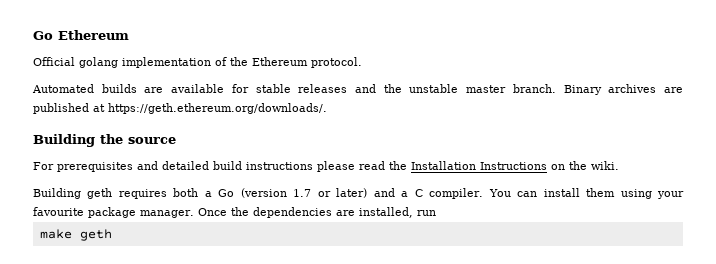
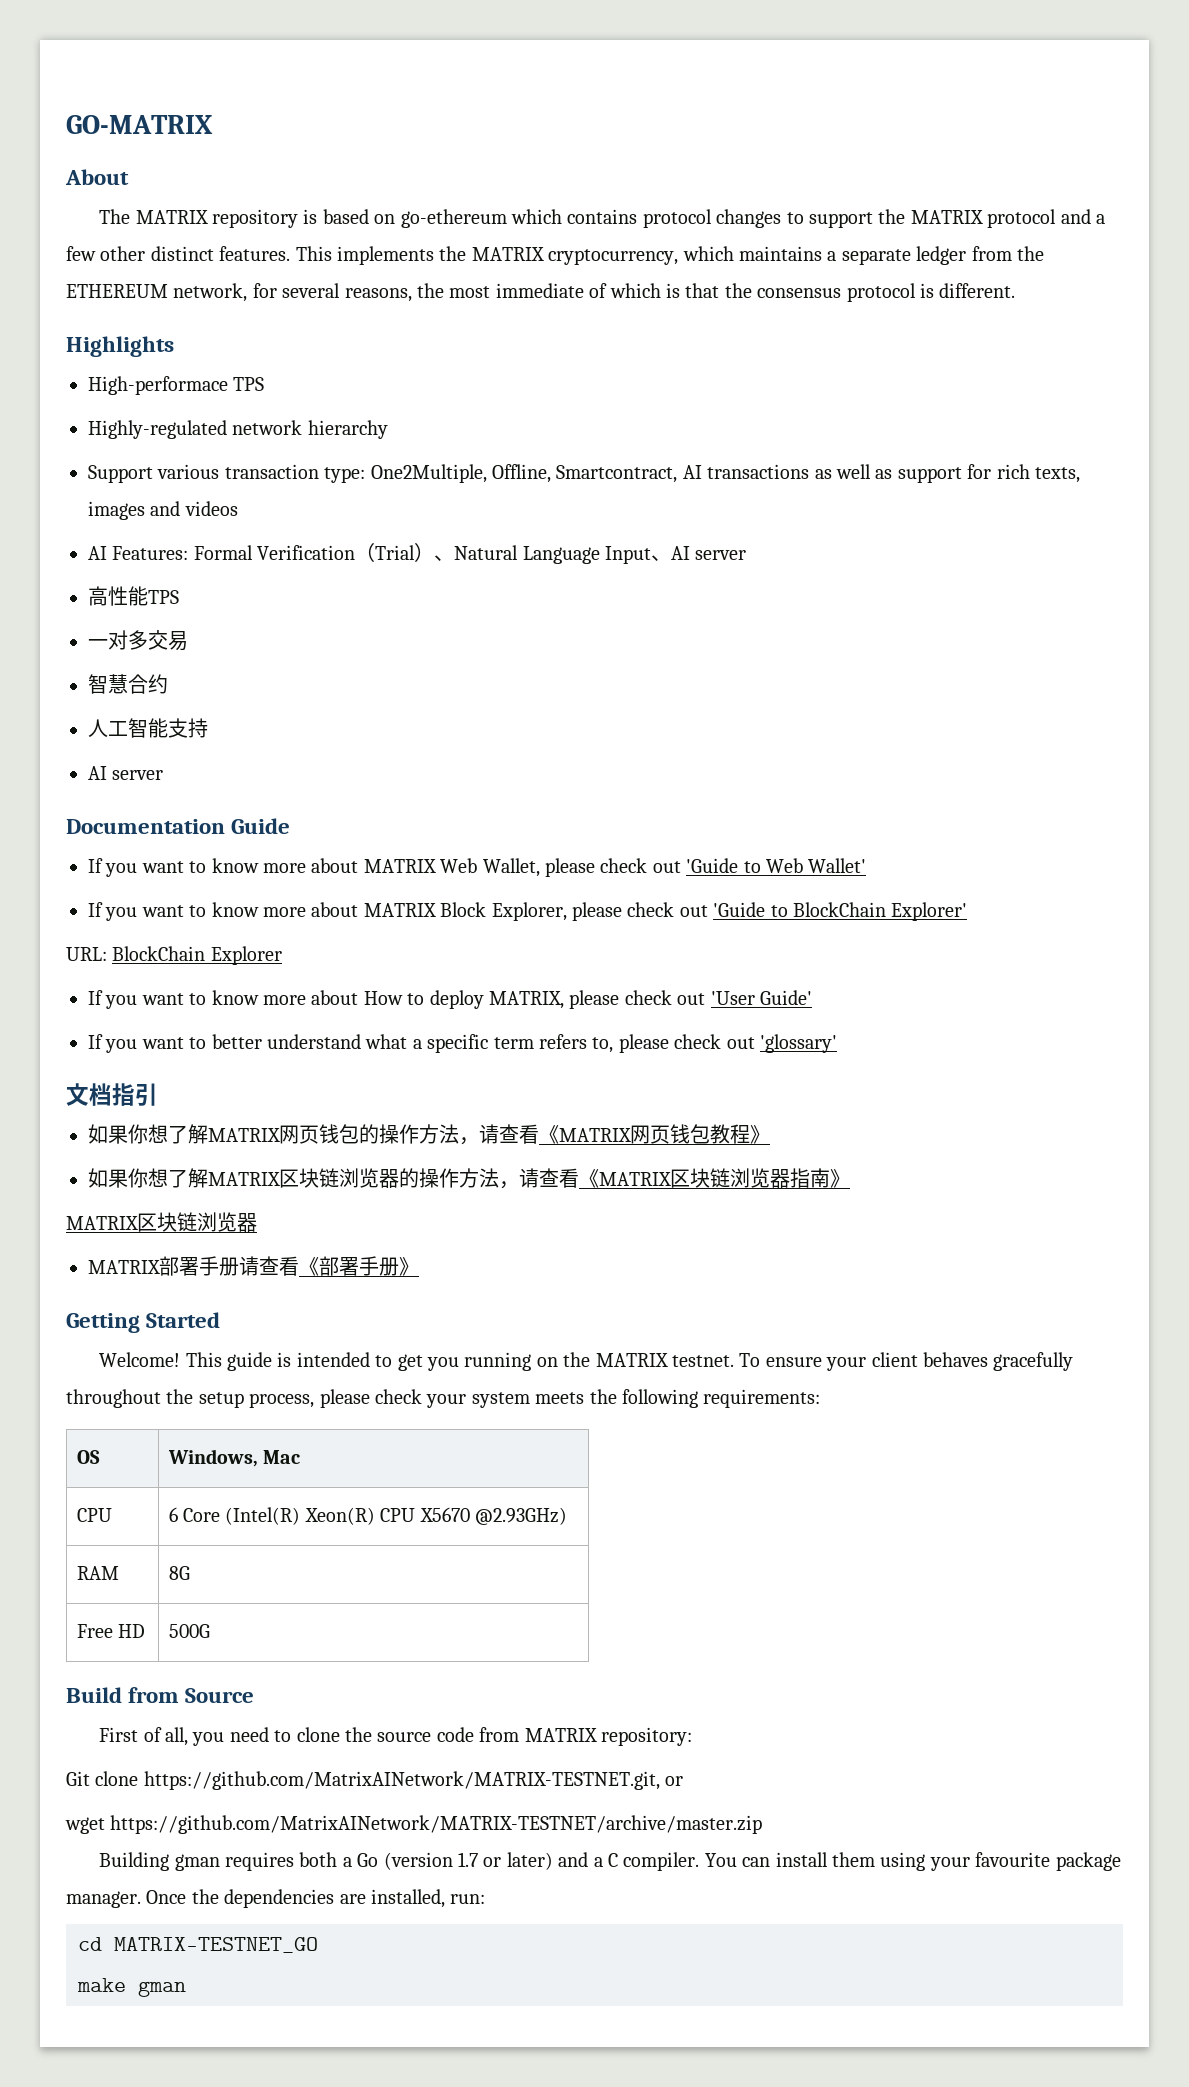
- Go Ethereum
- Official golang implementation of the Ethereum protocol.
- Automated builds are available for stable releases and the unstable master branch. Binary archives are published at https://geth.ethereum.org/downloads/.
- Building the source
- For prerequisites and detailed build instructions please read the Installation Instructions on the wiki.
- Building geth requires both a Go (version 1.7 or later) and a C compiler.
+ GO-MATRIX
+ About
+ The MATRIX repository is based on go-ethereum which contains protocol changes to support the MATRIX protocol and a few other distinct features. This implements the MATRIX cryptocurrency, which maintains a separate ledger from the ETHEREUM network, for several reasons, the most immediate of which is that the consensus protocol is different.
+ Highlights
+ High-performace TPS
+ Highly-regulated network hierarchy
+ Support various transaction type: One2Multiple, Offline, Smartcontract, AI transactions as well as support for rich texts, images and videos
+ AI Features: Formal Verification（Trial）、Natural Language Input、AI server
+ 高性能TPS
+ 一对多交易
+ 智慧合约
+ 人工智能支持
+ AI server
+ Documentation Guide
+ If you want to know more about MATRIX Web Wallet, please check out 'Guide to Web Wallet'
+ If you want to know more about MATRIX Block Explorer, please check out 'Guide to BlockChain Explorer'
+ URL: BlockChain Explorer
+ If you want to know more about How to deploy MATRIX, please check out 'User Guide'
+ If you want to better understand what a specific term refers to, please check out 'glossary'
+ 文档指引
+ 如果你想了解MATRIX网页钱包的操作方法，请查看《MATRIX网页钱包教程》
+ 如果你想了解MATRIX区块链浏览器的操作方法，请查看《MATRIX区块链浏览器指南》
+ MATRIX区块链浏览器
+ MATRIX部署手册请查看《部署手册》
+ Getting Started
+ Welcome! This guide is intended to get you running on the MATRIX testnet. To ensure your client behaves gracefully throughout the setup process, please check your system meets the following requirements:
+ OS | Windows, Mac
+ CPU | 6 Core (Intel(R) Xeon(R) CPU X5670 @2.93GHz)
+ RAM | 8G
+ Free HD | 500G
+ Build from Source
+ First of all, you need to clone the source code from MATRIX repository:
+ Git clone https://github.com/MatrixAINetwork/MATRIX-TESTNET.git, or
+ wget https://github.com/MatrixAINetwork/MATRIX-TESTNET/archive/master.zip
+ Building gman requires both a Go (version 1.7 or later) and a C compiler.
- Once the dependencies are installed, run
+ Once the dependencies are installed, run:
+ cd MATRIX-TESTNET_GO
- make geth
+ make gman

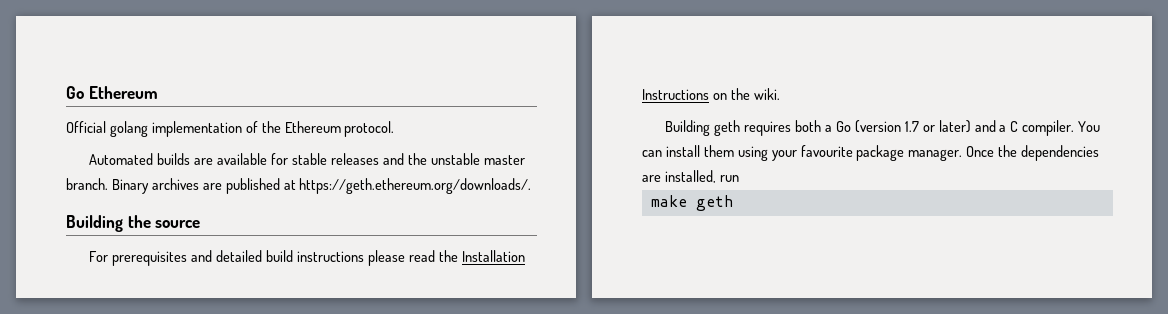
- GO-MATRIX
- About
- The MATRIX repository is based on go-ethereum which contains protocol changes to support the MATRIX protocol and a few other distinct features. This implements the MATRIX cryptocurrency, which maintains a separate ledger from the ETHEREUM network, for several reasons, the most immediate of which is that the consensus protocol is different.
- Highlights
- High-performace TPS
- Highly-regulated network hierarchy
- Support various transaction type: One2Multiple, Offline, Smartcontract, AI transactions as well as support for rich texts, images and videos
- AI Features: Formal Verification（Trial）、Natural Language Input、AI server
- 高性能TPS
- 一对多交易
- 智慧合约
- 人工智能支持
- AI server
- Documentation Guide
- If you want to know more about MATRIX Web Wallet, please check out 'Guide to Web Wallet'
- If you want to know more about MATRIX Block Explorer, please check out 'Guide to BlockChain Explorer'
- URL: BlockChain Explorer
- If you want to know more about How to deploy MATRIX, please check out 'User Guide'
- If you want to better understand what a specific term refers to, please check out 'glossary'
- 文档指引
- 如果你想了解MATRIX网页钱包的操作方法，请查看《MATRIX网页钱包教程》
- 如果你想了解MATRIX区块链浏览器的操作方法，请查看《MATRIX区块链浏览器指南》
- MATRIX区块链浏览器
- MATRIX部署手册请查看《部署手册》
- Getting Started
- Welcome! This guide is intended to get you running on the MATRIX testnet. To ensure your client behaves gracefully throughout the setup process, please check your system meets the following requirements:
- OS | Windows, Mac
- CPU | 6 Core (Intel(R) Xeon(R) CPU X5670 @2.93GHz)
- RAM | 8G
- Free HD | 500G
- Build from Source
- First of all, you need to clone the source code from MATRIX repository:
- Git clone https://github.com/MatrixAINetwork/MATRIX-TESTNET.git, or
- wget https://github.com/MatrixAINetwork/MATRIX-TESTNET/archive/master.zip
- Building gman requires both a Go (version 1.7 or later) and a C compiler.
+ Go Ethereum
+ Official golang implementation of the Ethereum protocol.
+ Automated builds are available for stable releases and the unstable master branch. Binary archives are published at https://geth.ethereum.org/downloads/.
+ Building the source
+ For prerequisites and detailed build instructions please read the Installation Instructions on the wiki.
+ Building geth requires both a Go (version 1.7 or later) and a C compiler.
- Once the dependencies are installed, run:
- cd MATRIX-TESTNET_GO
+ Once the dependencies are installed, run
- make gman
+ make geth

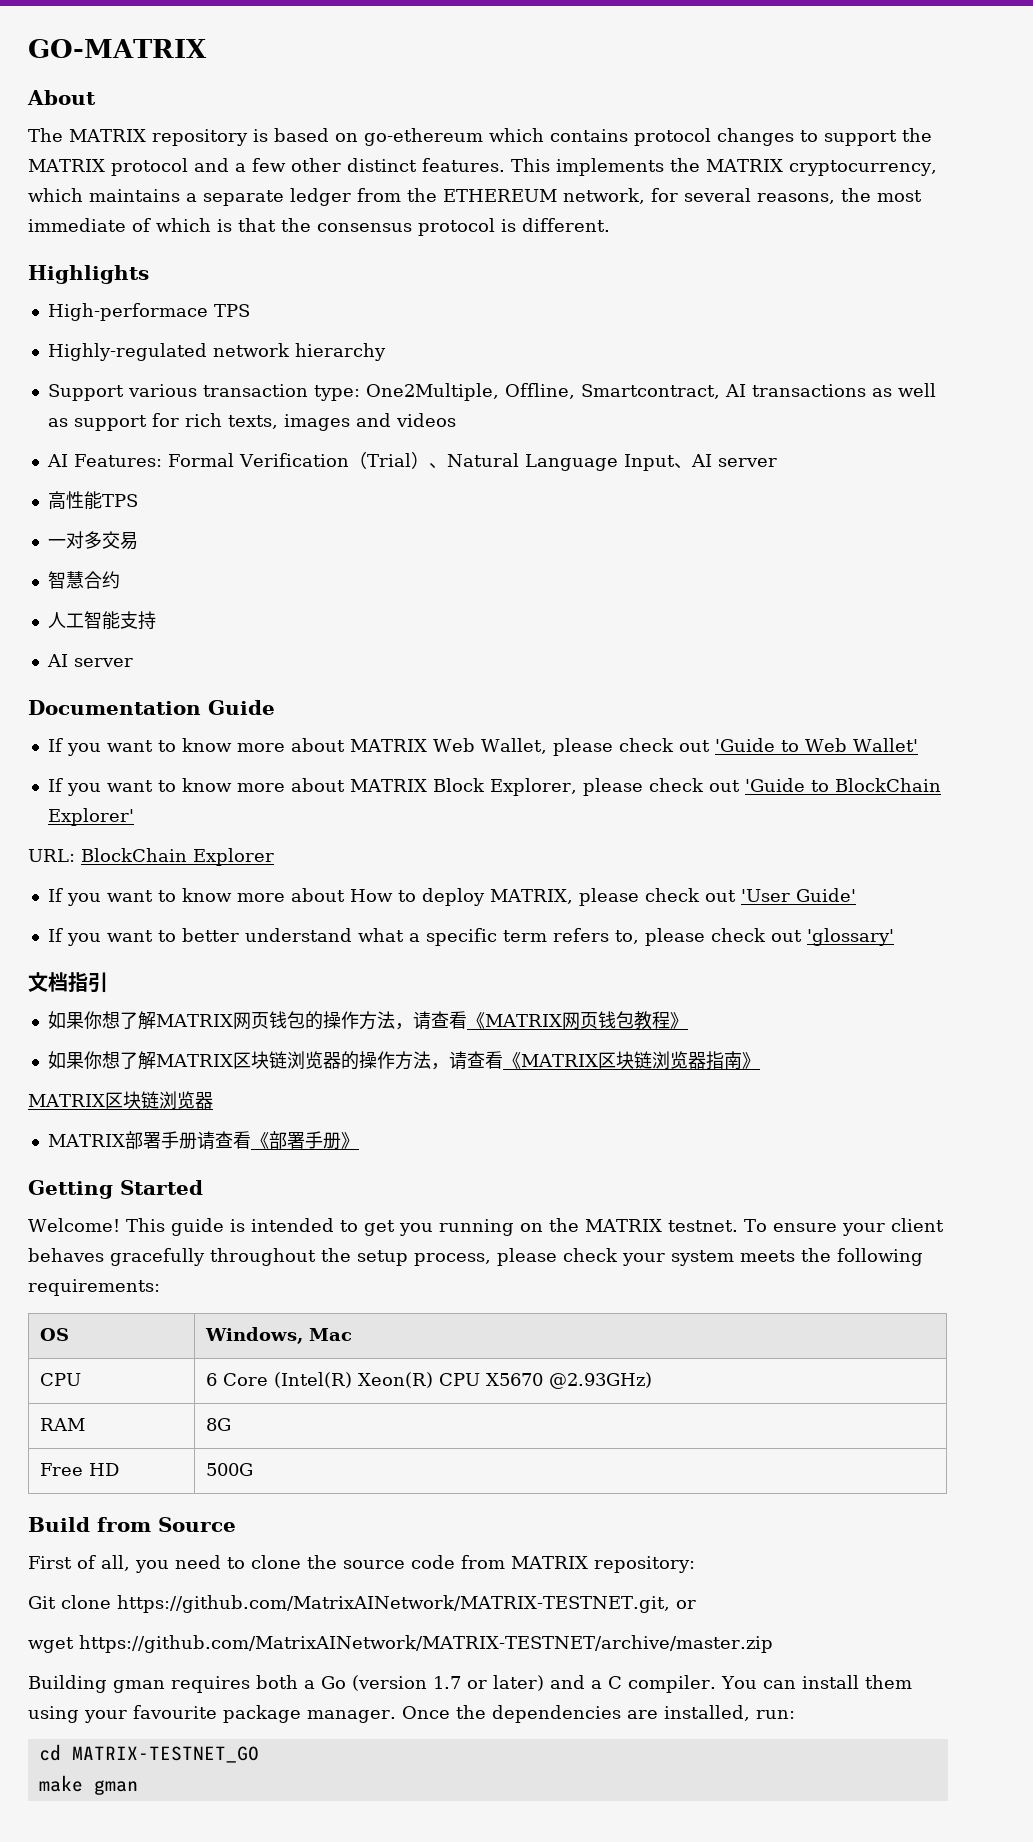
- Go Ethereum
- Official golang implementation of the Ethereum protocol.
- Automated builds are available for stable releases and the unstable master branch. Binary archives are published at https://geth.ethereum.org/downloads/.
- Building the source
- For prerequisites and detailed build instructions please read the Installation Instructions on the wiki.
- Building geth requires both a Go (version 1.7 or later) and a C compiler.
+ GO-MATRIX
+ About
+ The MATRIX repository is based on go-ethereum which contains protocol changes to support the MATRIX protocol and a few other distinct features. This implements the MATRIX cryptocurrency, which maintains a separate ledger from the ETHEREUM network, for several reasons, the most immediate of which is that the consensus protocol is different.
+ Highlights
+ High-performace TPS
+ Highly-regulated network hierarchy
+ Support various transaction type: One2Multiple, Offline, Smartcontract, AI transactions as well as support for rich texts, images and videos
+ AI Features: Formal Verification（Trial）、Natural Language Input、AI server
+ 高性能TPS
+ 一对多交易
+ 智慧合约
+ 人工智能支持
+ AI server
+ Documentation Guide
+ If you want to know more about MATRIX Web Wallet, please check out 'Guide to Web Wallet'
+ If you want to know more about MATRIX Block Explorer, please check out 'Guide to BlockChain Explorer'
+ URL: BlockChain Explorer
+ If you want to know more about How to deploy MATRIX, please check out 'User Guide'
+ If you want to better understand what a specific term refers to, please check out 'glossary'
+ 文档指引
+ 如果你想了解MATRIX网页钱包的操作方法，请查看《MATRIX网页钱包教程》
+ 如果你想了解MATRIX区块链浏览器的操作方法，请查看《MATRIX区块链浏览器指南》
+ MATRIX区块链浏览器
+ MATRIX部署手册请查看《部署手册》
+ Getting Started
+ Welcome! This guide is intended to get you running on the MATRIX testnet. To ensure your client behaves gracefully throughout the setup process, please check your system meets the following requirements:
+ OS | Windows, Mac
+ CPU | 6 Core (Intel(R) Xeon(R) CPU X5670 @2.93GHz)
+ RAM | 8G
+ Free HD | 500G
+ Build from Source
+ First of all, you need to clone the source code from MATRIX repository:
+ Git clone https://github.com/MatrixAINetwork/MATRIX-TESTNET.git, or
+ wget https://github.com/MatrixAINetwork/MATRIX-TESTNET/archive/master.zip
+ Building gman requires both a Go (version 1.7 or later) and a C compiler.
- Once the dependencies are installed, run
+ Once the dependencies are installed, run:
+ cd MATRIX-TESTNET_GO
- make geth
+ make gman

